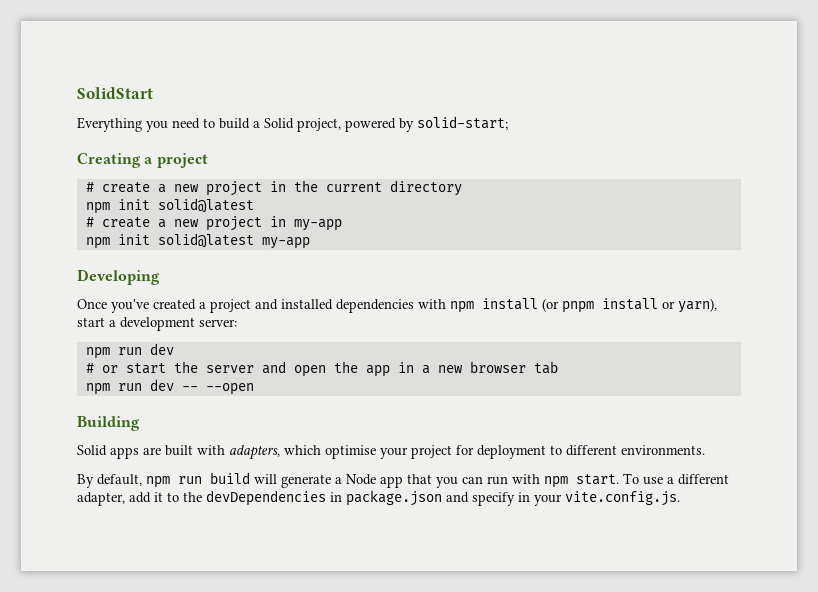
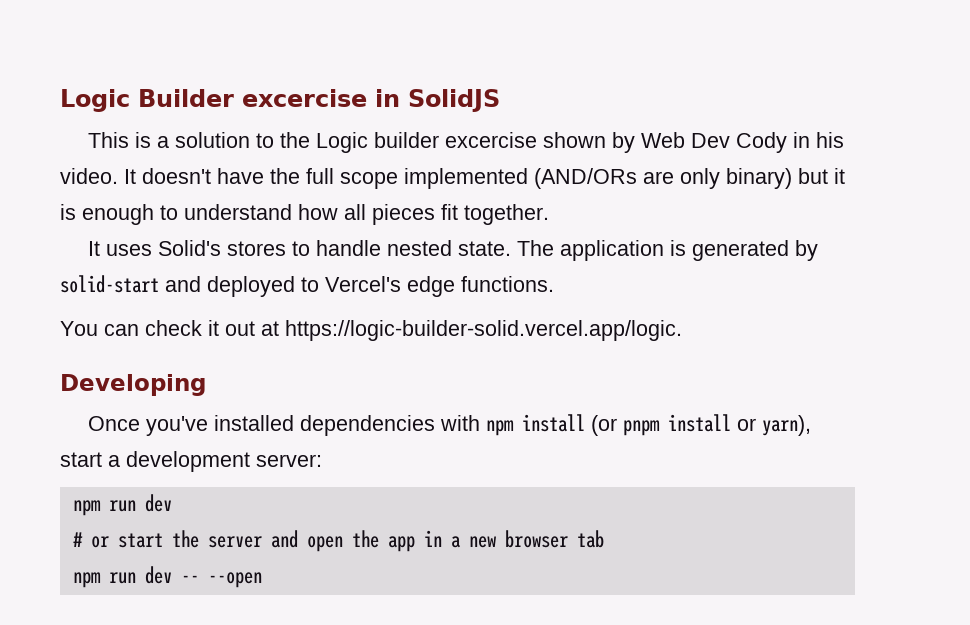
- SolidStart
- Everything you need to build a Solid project, powered by solid-start;
- Creating a project
- # create a new project in the current directory
- npm init solid@latest
- # create a new project in my-app
- npm init solid@latest my-app
+ Logic Builder excercise in SolidJS
+ This is a solution to the Logic builder excercise shown by Web Dev Cody in his video. It doesn't have the full scope implemented (AND/ORs are only binary) but it is enough to understand how all pieces fit together.
+ It uses Solid's stores to handle nested state. The application is generated by solid-start and deployed to Vercel's edge functions.
+ You can check it out at https://logic-builder-solid.vercel.app/logic.
- Once you've created a project and installed dependencies with npm install (or pnpm install or yarn), start a development server:
+ Once you've installed dependencies with npm install (or pnpm install or yarn), start a development server:
- Building
- Solid apps are built with adapters, which optimise your project for deployment to different environments.
- By default, npm run build will generate a Node app that you can run with npm start. To use a different adapter, add it to the devDependencies in package.json and specify in your vite.config.js.

